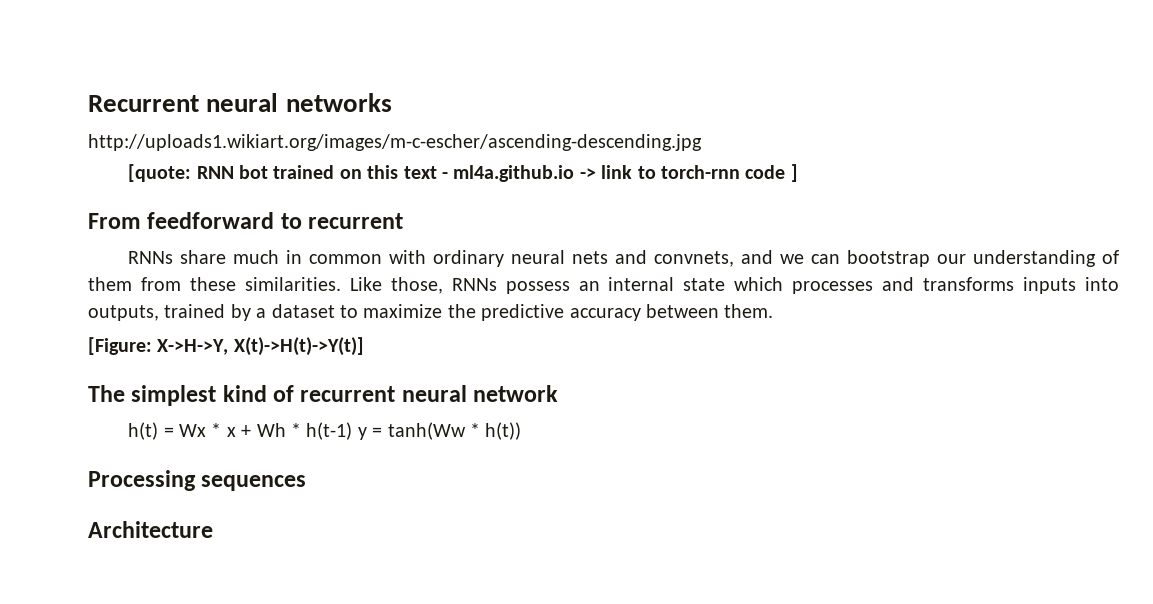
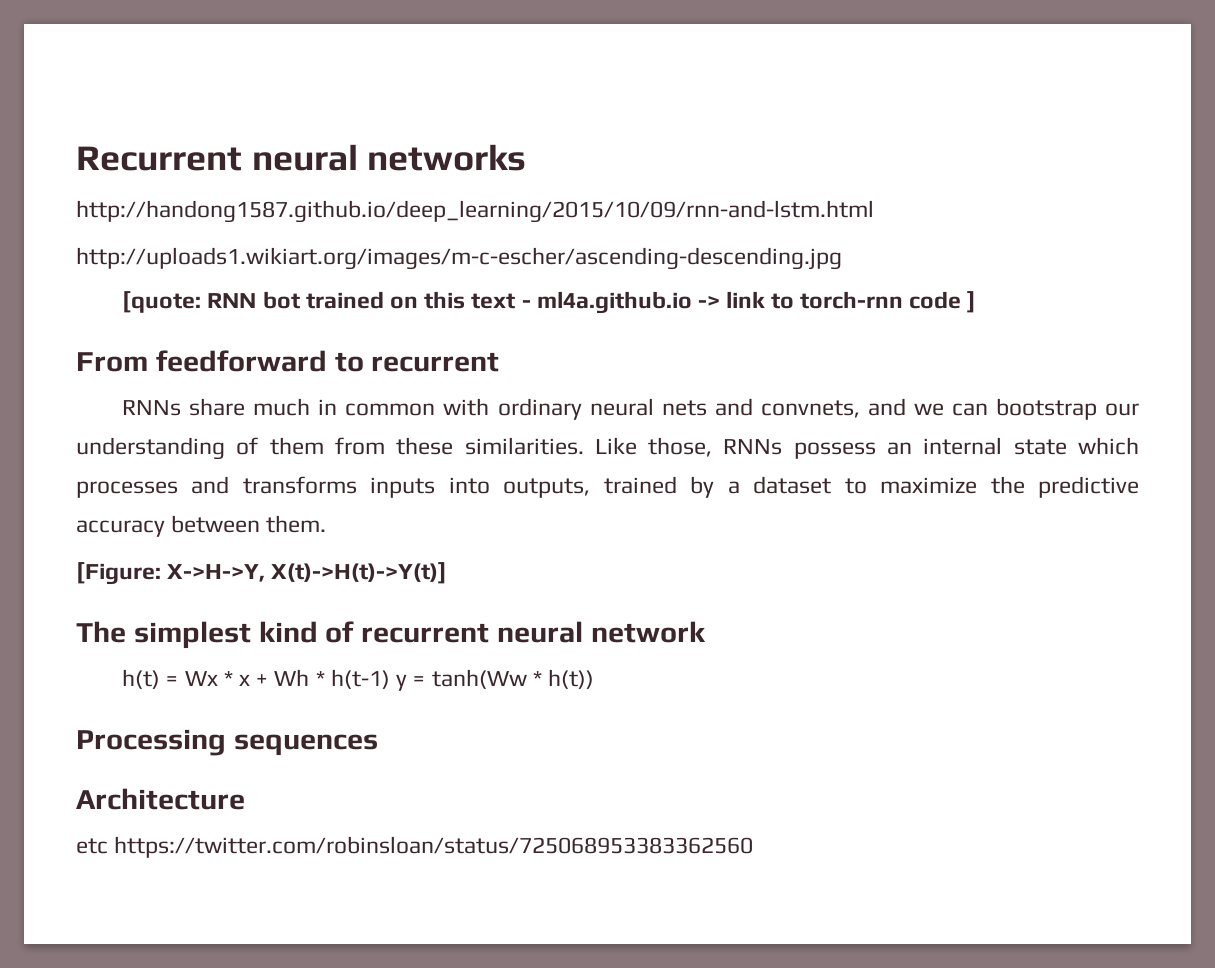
+ http://handong1587.github.io/deep_learning/2015/10/09/rnn-and-lstm.html
+ etc https://twitter.com/robinsloan/status/725068953383362560

